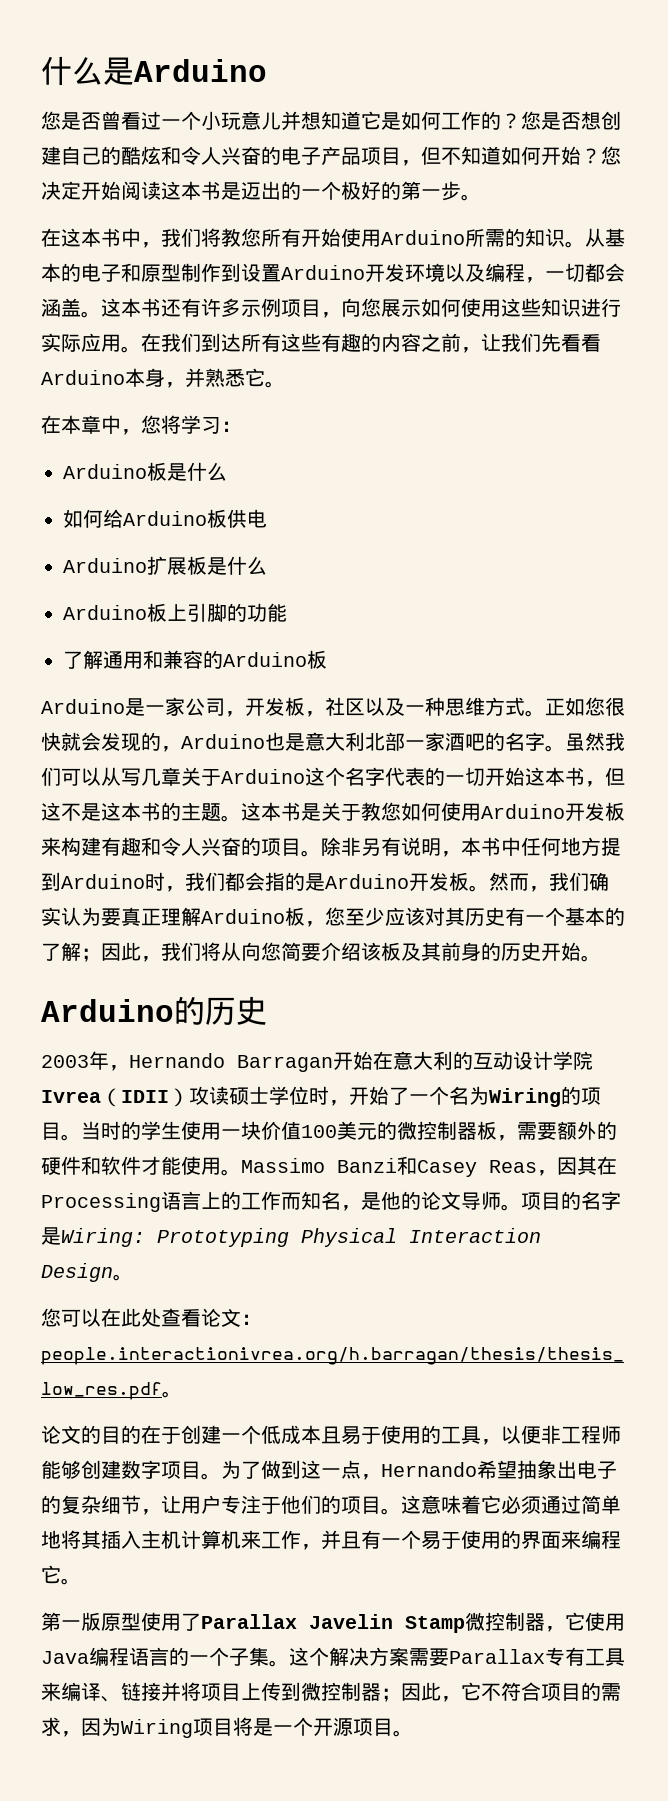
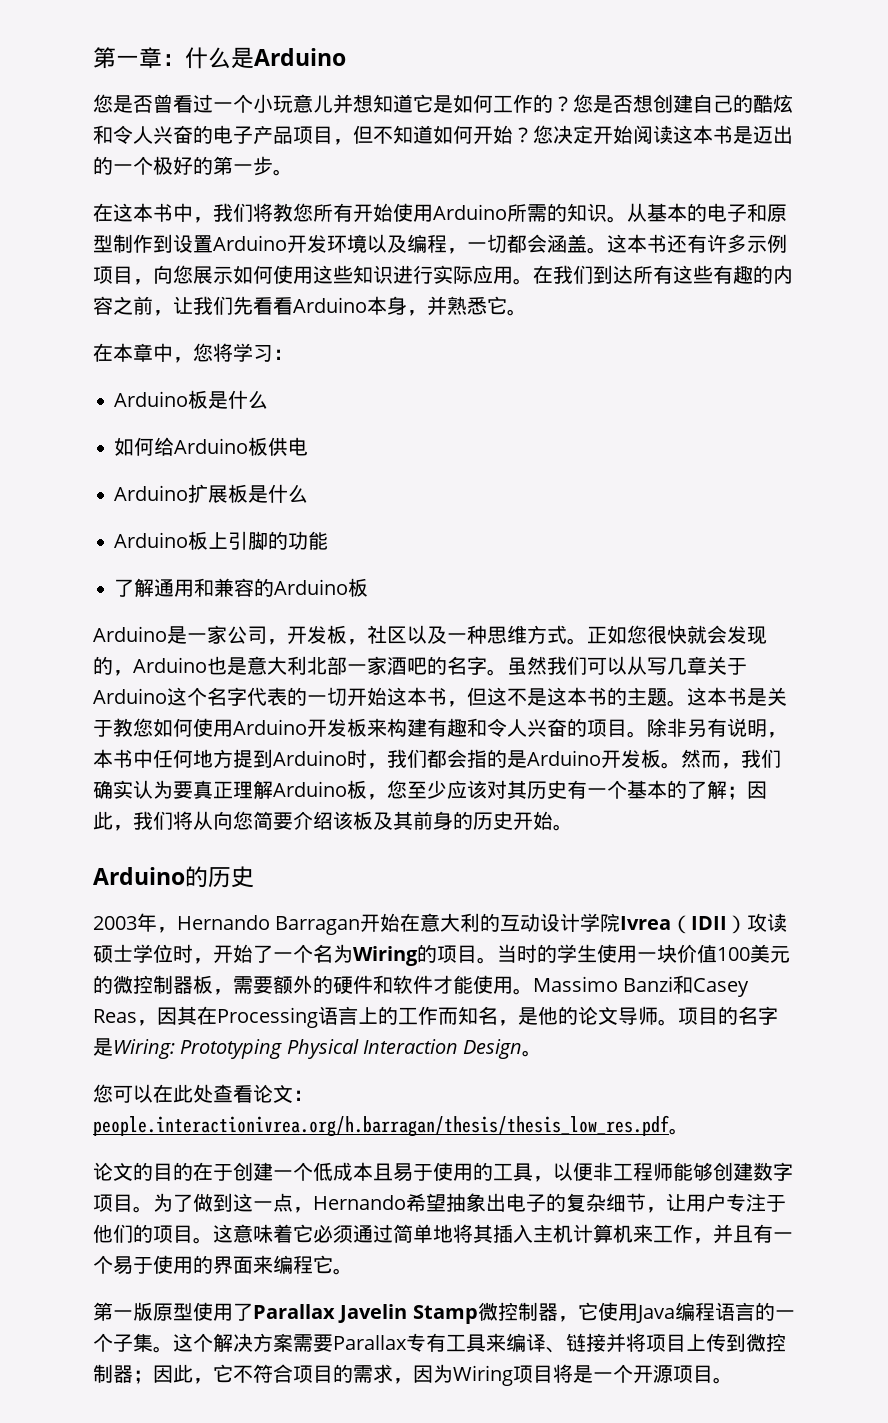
- 什么是Arduino
+ 第一章：什么是Arduino

